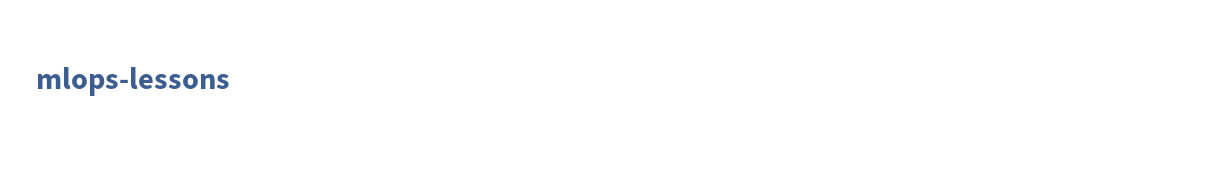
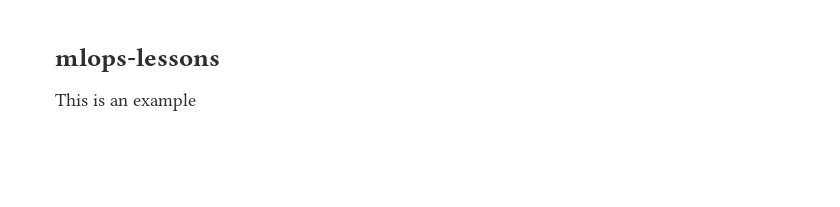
+ This is an example

